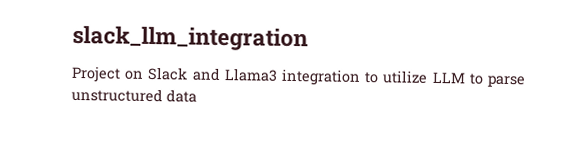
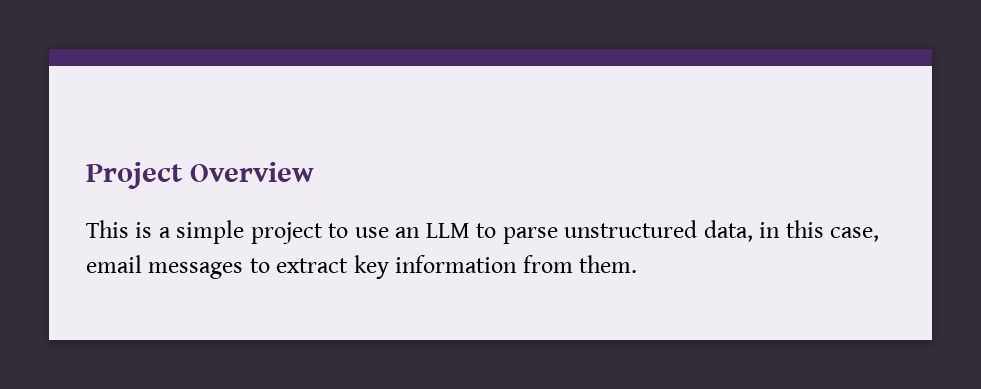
- slack_llm_integration
- Project on Slack and Llama3 integration to utilize LLM to parse unstructured data
+ Project Overview
+ This is a simple project to use an LLM to parse unstructured data, in this case, email messages to extract key information from them.

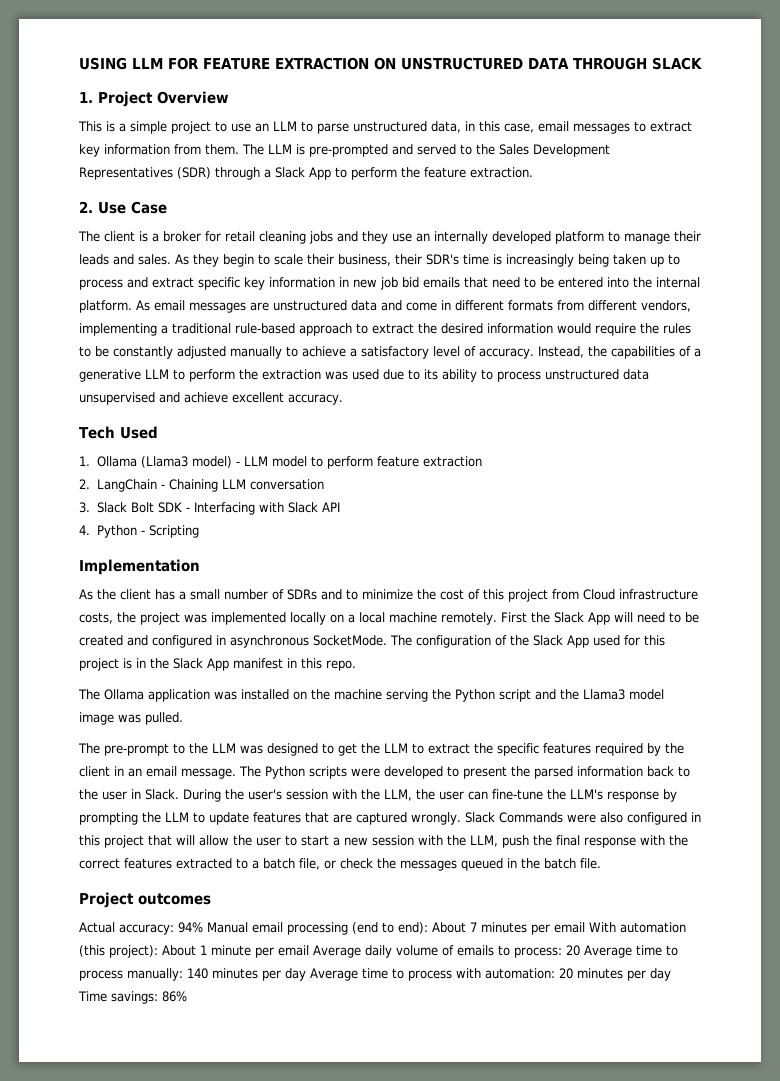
- Project Overview
+ USING LLM FOR FEATURE EXTRACTION ON UNSTRUCTURED DATA THROUGH SLACK
+ 1. Project Overview
+ The LLM is pre-prompted and served to the Sales Development Representatives (SDR) through a Slack App to perform the feature extraction.
+ 2. Use Case
+ The client is a broker for retail cleaning jobs and they use an internally developed platform to manage their leads and sales. As they begin to scale their business, their SDR's time is increasingly being taken up to process and extract specific key information in new job bid emails that need to be entered into the internal platform. As email messages are unstructured data and come in different formats from different vendors, implementing a traditional rule-based approach to extract the desired information would require the rules to be constantly adjusted manually to achieve a satisfactory level of accuracy. Instead, the capabilities of a generative LLM to perform the extraction was used due to its ability to process unstructured data unsupervised and achieve excellent accuracy.
+ Tech Used
+ 1. Ollama (Llama3 model) - LLM model to perform feature extraction
+ 2. LangChain - Chaining LLM conversation
+ 3. Slack Bolt SDK - Interfacing with Slack API
+ 4. Python - Scripting
+ Implementation
+ As the client has a small number of SDRs and to minimize the cost of this project from Cloud infrastructure costs, the project was implemented locally on a local machine remotely. First the Slack App will need to be created and configured in asynchronous SocketMode. The configuration of the Slack App used for this project is in the Slack App manifest in this repo.
+ The Ollama application was installed on the machine serving the Python script and the Llama3 model image was pulled.
+ The pre-prompt to the LLM was designed to get the LLM to extract the specific features required by the client in an email message. The Python scripts were developed to present the parsed information back to the user in Slack. During the user's session with the LLM, the user can fine-tune the LLM's response by prompting the LLM to update features that are captured wrongly. Slack Commands were also configured in this project that will allow the user to start a new session with the LLM, push the final response with the correct features extracted to a batch file, or check the messages queued in the batch file.
+ Project outcomes
+ Actual accuracy: 94% Manual email processing (end to end): About 7 minutes per email With automation (this project): About 1 minute per email Average daily volume of emails to process: 20 Average time to process manually: 140 minutes per day Average time to process with automation: 20 minutes per day Time savings: 86%

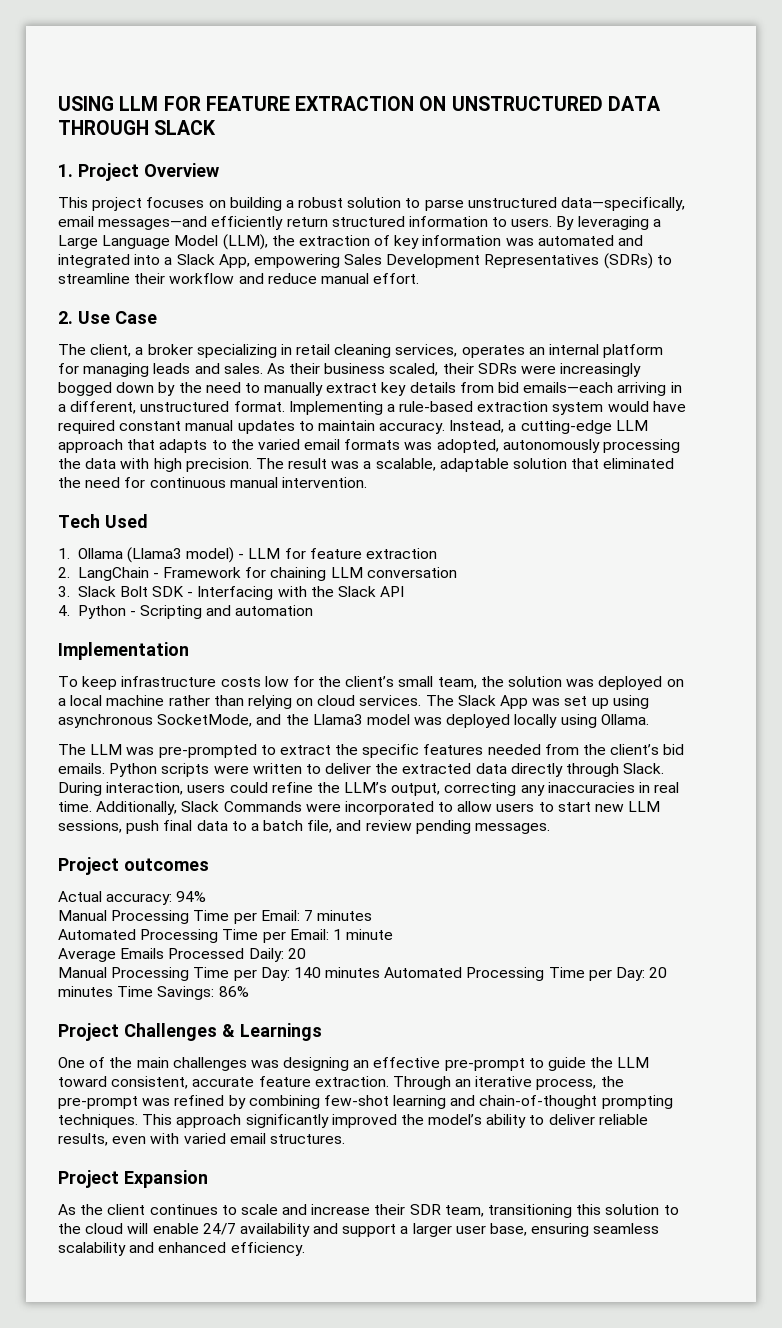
- This is a simple project to use an LLM to parse unstructured data, in this case, email messages to extract key information from them. The LLM is pre-prompted and served to the Sales Development Representatives (SDR) through a Slack App to perform the feature extraction.
+ This project focuses on building a robust solution to parse unstructured data—specifically, email messages—and efficiently return structured information to users. By leveraging a Large Language Model (LLM), the extraction of key information was automated and integrated into a Slack App, empowering Sales Development Representatives (SDRs) to streamline their workflow and reduce manual effort.
  2. Use Case
- The client is a broker for retail cleaning jobs and they use an internally developed platform to manage their leads and sales. As they begin to scale their business, their SDR's time is increasingly being taken up to process and extract specific key information in new job bid emails that need to be entered into the internal platform. As email messages are unstructured data and come in different formats from different vendors, implementing a traditional rule-based approach to extract the desired information would require the rules to be constantly adjusted manually to achieve a satisfactory level of accuracy. Instead, the capabilities of a generative LLM to perform the extraction was used due to its ability to process unstructured data unsupervised and achieve excellent accuracy.
+ The client, a broker specializing in retail cleaning services, operates an internal platform for managing leads and sales. As their business scaled, their SDRs were increasingly bogged down by the need to manually extract key details from bid emails—each arriving in a different, unstructured format. Implementing a rule-based extraction system would have required constant manual updates to maintain accuracy. Instead, a cutting-edge LLM approach that adapts to the varied email formats was adopted, autonomously processing the data with high precision. The result was a scalable, adaptable solution that eliminated the need for continuous manual intervention.
- 1. Ollama (Llama3 model) - LLM model to perform feature extraction
+ 1. Ollama (Llama3 model) - LLM for feature extraction
- 2. LangChain - Chaining LLM conversation
+ 2. LangChain - Framework for chaining LLM conversation
- 3. Slack Bolt SDK - Interfacing with Slack API
+ 3. Slack Bolt SDK - Interfacing with the Slack API
- 4. Python - Scripting
+ 4. Python - Scripting and automation
- As the client has a small number of SDRs and to minimize the cost of this project from Cloud infrastructure costs, the project was implemented locally on a local machine remotely. First the Slack App will need to be created and configured in asynchronous SocketMode. The configuration of the Slack App used for this project is in the Slack App manifest in this repo.
- The Ollama application was installed on the machine serving the Python script and the Llama3 model image was pulled.
- The pre-prompt to the LLM was designed to get the LLM to extract the specific features required by the client in an email message. The Python scripts were developed to present the parsed information back to the user in Slack. During the user's session with the LLM, the user can fine-tune the LLM's response by prompting the LLM to update features that are captured wrongly. Slack Commands were also configured in this project that will allow the user to start a new session with the LLM, push the final response with the correct features extracted to a batch file, or check the messages queued in the batch file.
+ To keep infrastructure costs low for the client’s small team, the solution was deployed on a local machine rather than relying on cloud services. The Slack App was set up using asynchronous SocketMode, and the Llama3 model was deployed locally using Ollama.
+ The LLM was pre-prompted to extract the specific features needed from the client’s bid emails. Python scripts were written to deliver the extracted data directly through Slack. During interaction, users could refine the LLM’s output, correcting any inaccuracies in real time. Additionally, Slack Commands were incorporated to allow users to start new LLM sessions, push final data to a batch file, and review pending messages.
- Actual accuracy: 94% Manual email processing (end to end): About 7 minutes per email With automation (this project): About 1 minute per email Average daily volume of emails to process: 20 Average time to process manually: 140 minutes per day Average time to process with automation: 20 minutes per day Time savings: 86%
+ Actual accuracy: 94%
+ Manual Processing Time per Email: 7 minutes
+ Automated Processing Time per Email: 1 minute
+ Average Emails Processed Daily: 20
+ Manual Processing Time per Day: 140 minutes Automated Processing Time per Day: 20 minutes Time Savings: 86%
+ Project Challenges & Learnings
+ One of the main challenges was designing an effective pre-prompt to guide the LLM toward consistent, accurate feature extraction. Through an iterative process, the pre-prompt was refined by combining few-shot learning and chain-of-thought prompting techniques. This approach significantly improved the model’s ability to deliver reliable results, even with varied email structures.
+ Project Expansion
+ As the client continues to scale and increase their SDR team, transitioning this solution to the cloud will enable 24/7 availability and support a larger user base, ensuring seamless scalability and enhanced efficiency.

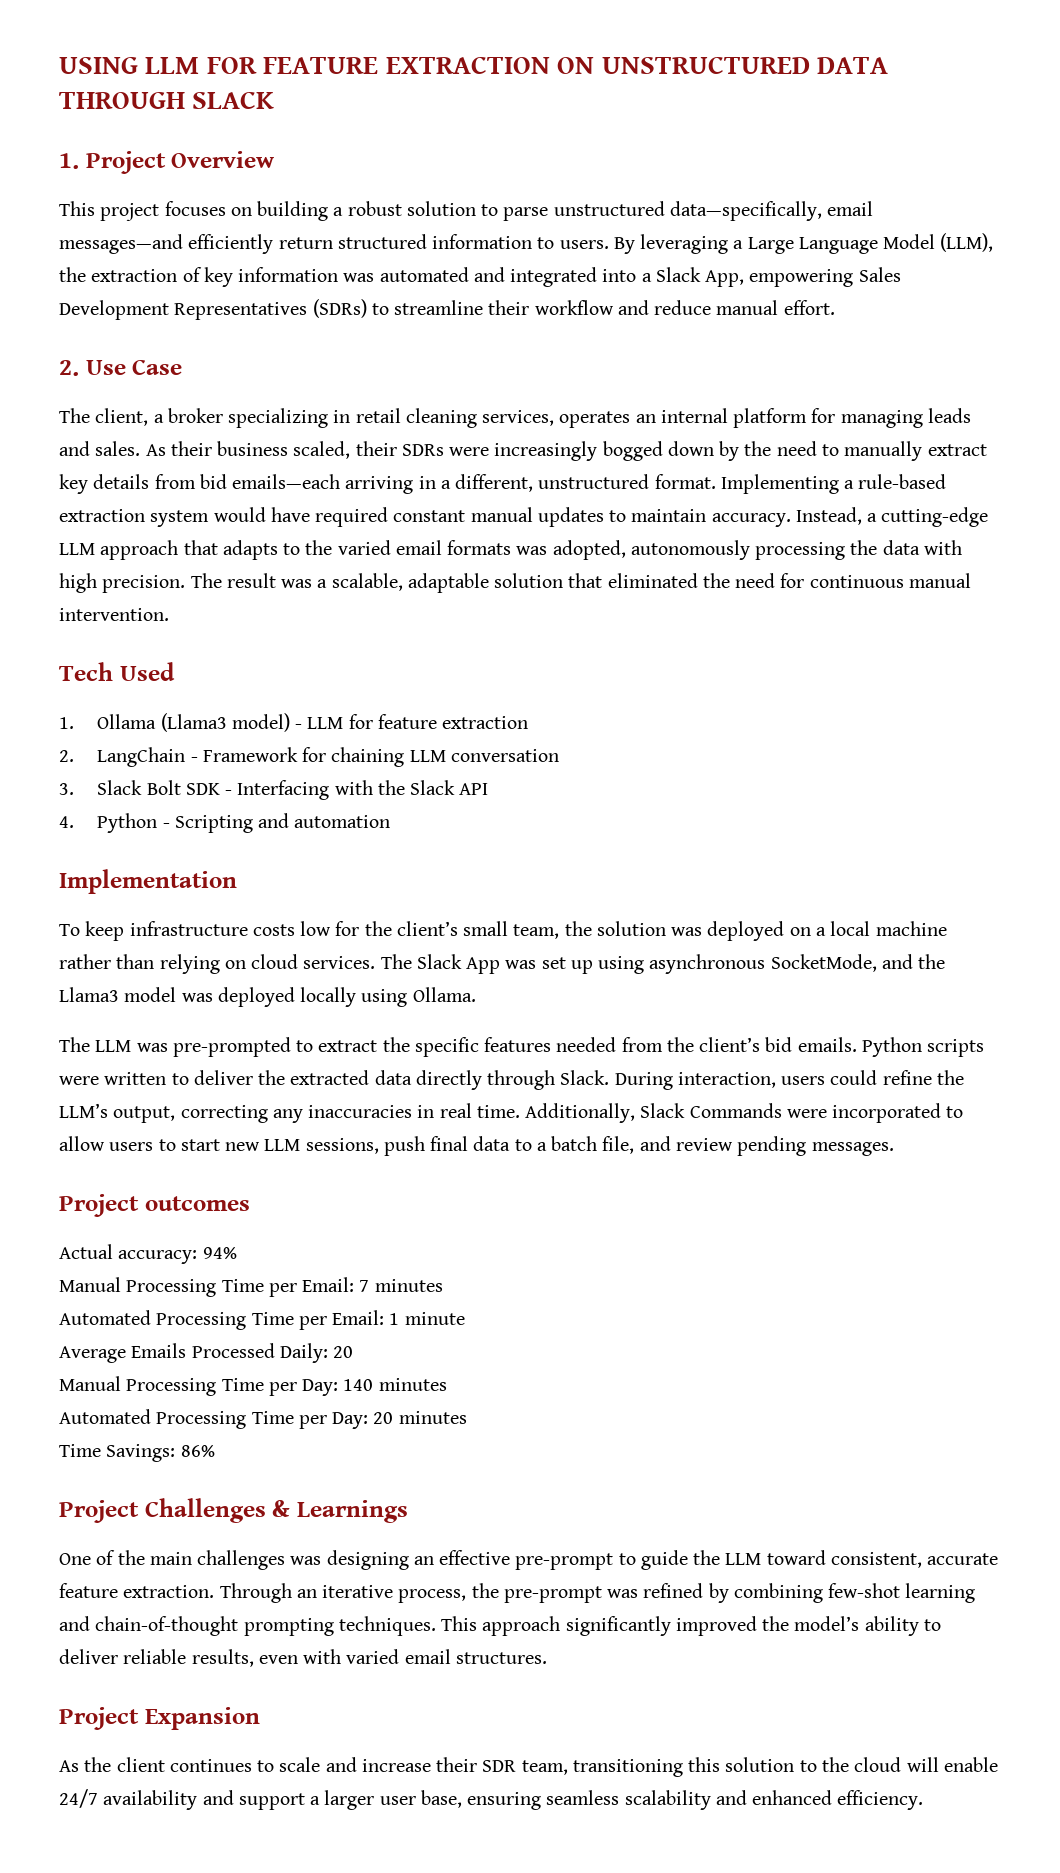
- Manual Processing Time per Day: 140 minutes Automated Processing Time per Day: 20 minutes Time Savings: 86%
+ Manual Processing Time per Day: 140 minutes
+ Automated Processing Time per Day: 20 minutes
+ Time Savings: 86%

